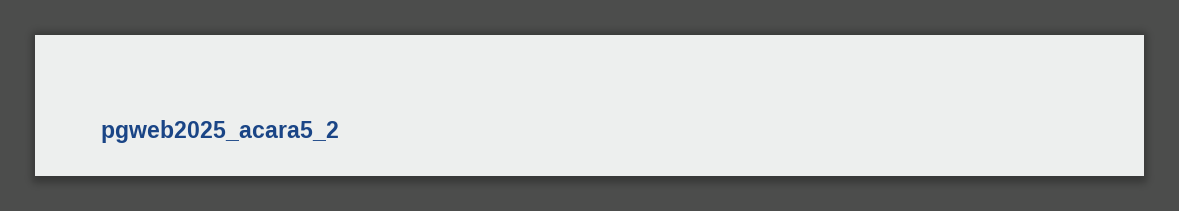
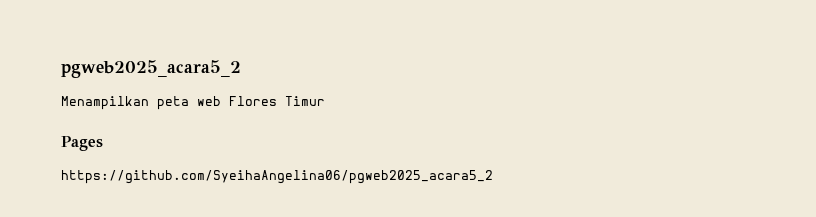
+ Menampilkan peta web Flores Timur
+ Pages
+ https://github.com/SyeihaAngelina06/pgweb2025_acara5_2

